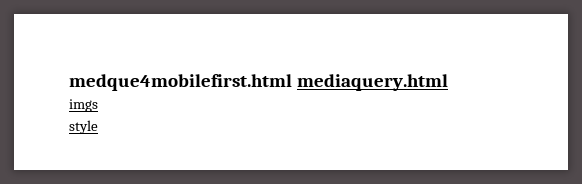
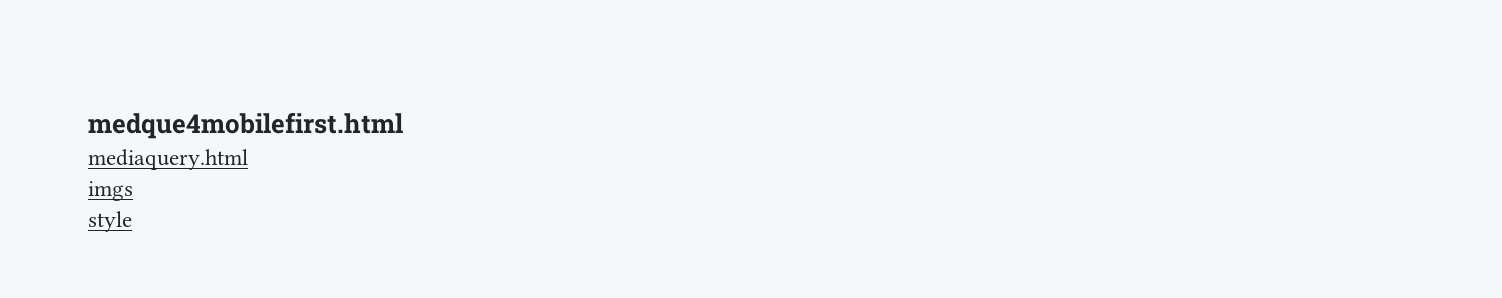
- medque4mobilefirst.html mediaquery.html
+ medque4mobilefirst.html
+ mediaquery.html

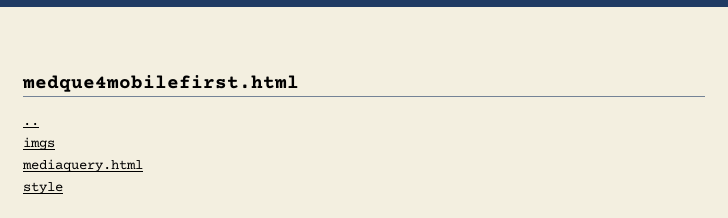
+ ..
+ imgs
- imgs

